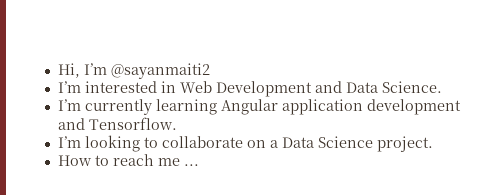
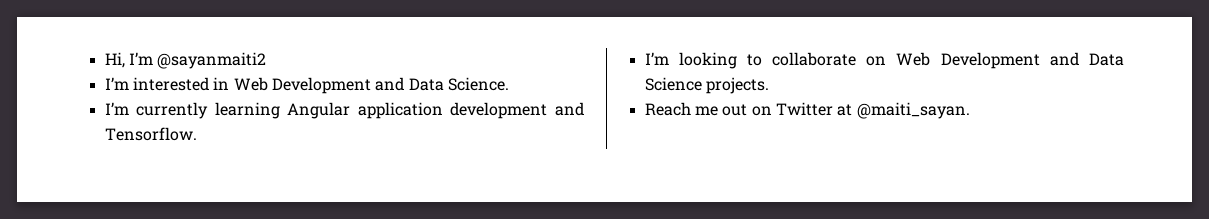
- I’m looking to collaborate on a Data Science project.
- How to reach me ...
+ I’m looking to collaborate on Web Development and Data Science projects.
+ Reach me out on Twitter at @maiti_sayan.

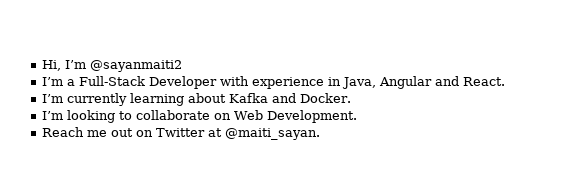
- I’m interested in Web Development and Data Science.
- I’m currently learning Angular application development and Tensorflow.
+ I’m a Full-Stack Developer with experience in Java, Angular and React.
+ I’m currently learning about Kafka and Docker.
- I’m looking to collaborate on Web Development and Data Science projects.
+ I’m looking to collaborate on Web Development.

